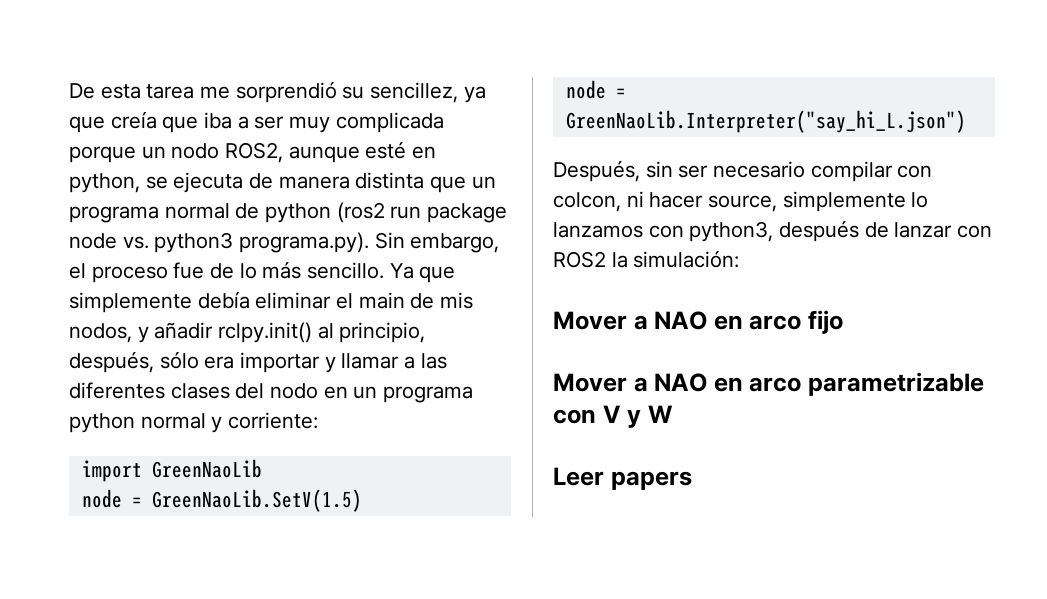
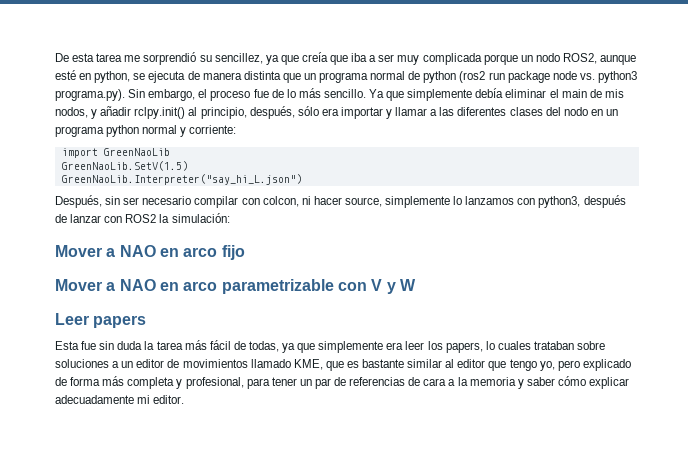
- node = GreenNaoLib.SetV(1.5)
+ GreenNaoLib.SetV(1.5)
- node = GreenNaoLib.Interpreter("say_hi_L.json")
+ GreenNaoLib.Interpreter("say_hi_L.json")
+ Esta fue sin duda la tarea más fácil de todas, ya que simplemente era leer los papers, lo cuales trataban sobre soluciones a un editor de movimientos llamado KME, que es bastante similar al editor que tengo yo, pero explicado de forma más completa y profesional, para tener un par de referencias de cara a la memoria y saber cómo explicar adecuadamente mi editor.

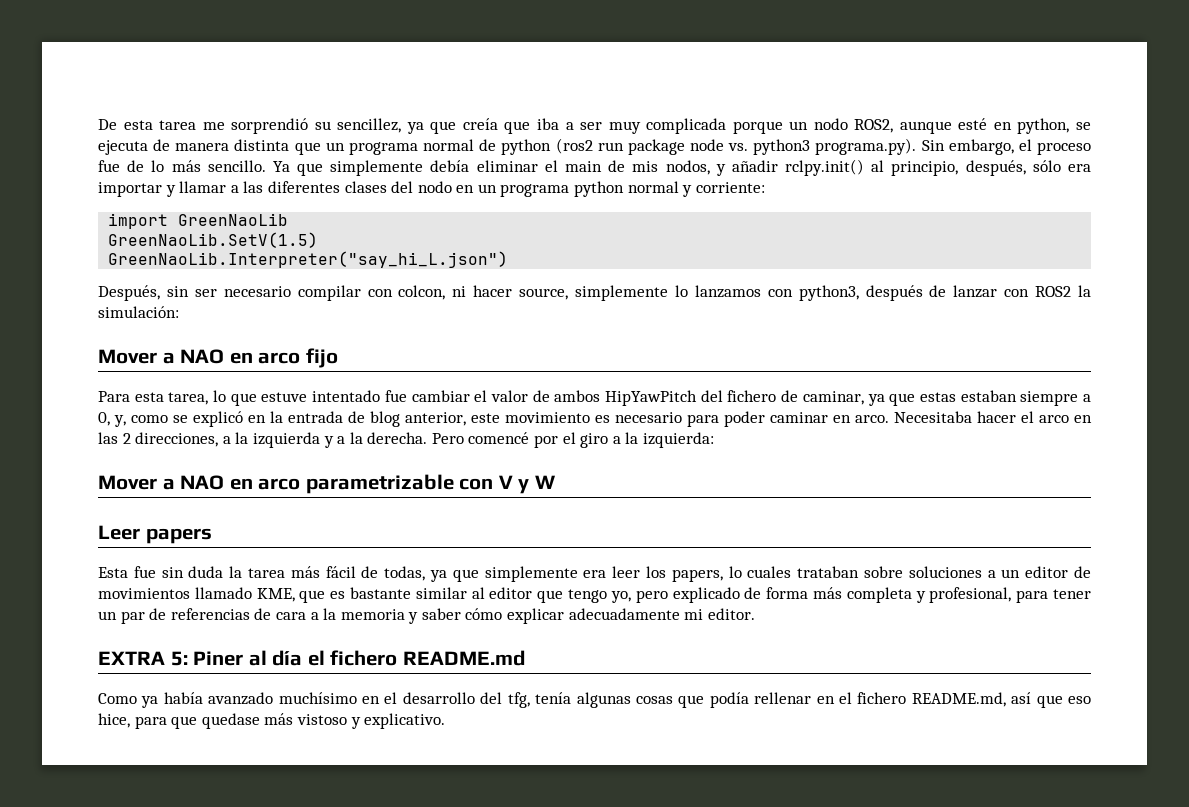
+ Para esta tarea, lo que estuve intentado fue cambiar el valor de ambos HipYawPitch del fichero de caminar, ya que estas estaban siempre a 0, y, como se explicó en la entrada de blog anterior, este movimiento es necesario para poder caminar en arco. Necesitaba hacer el arco en las 2 direcciones, a la izquierda y a la derecha. Pero comencé por el giro a la izquierda:
+ EXTRA 5: Piner al día el fichero README.md
+ Como ya había avanzado muchísimo en el desarrollo del tfg, tenía algunas cosas que podía rellenar en el fichero README.md, así que eso hice, para que quedase más vistoso y explicativo.

